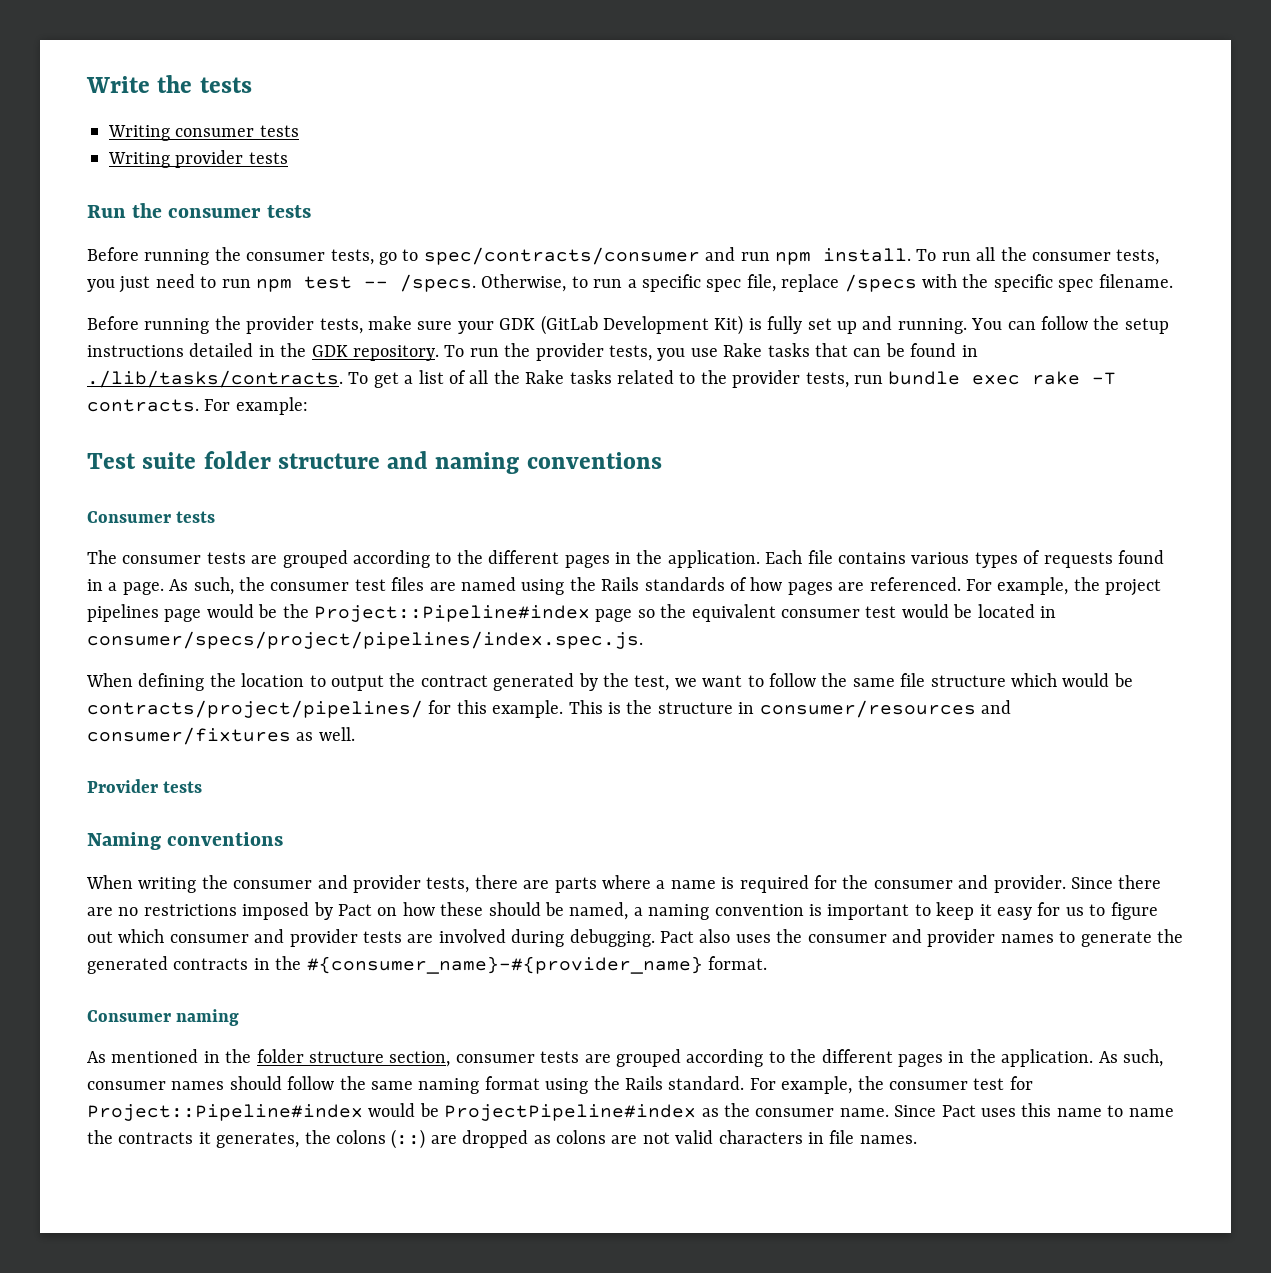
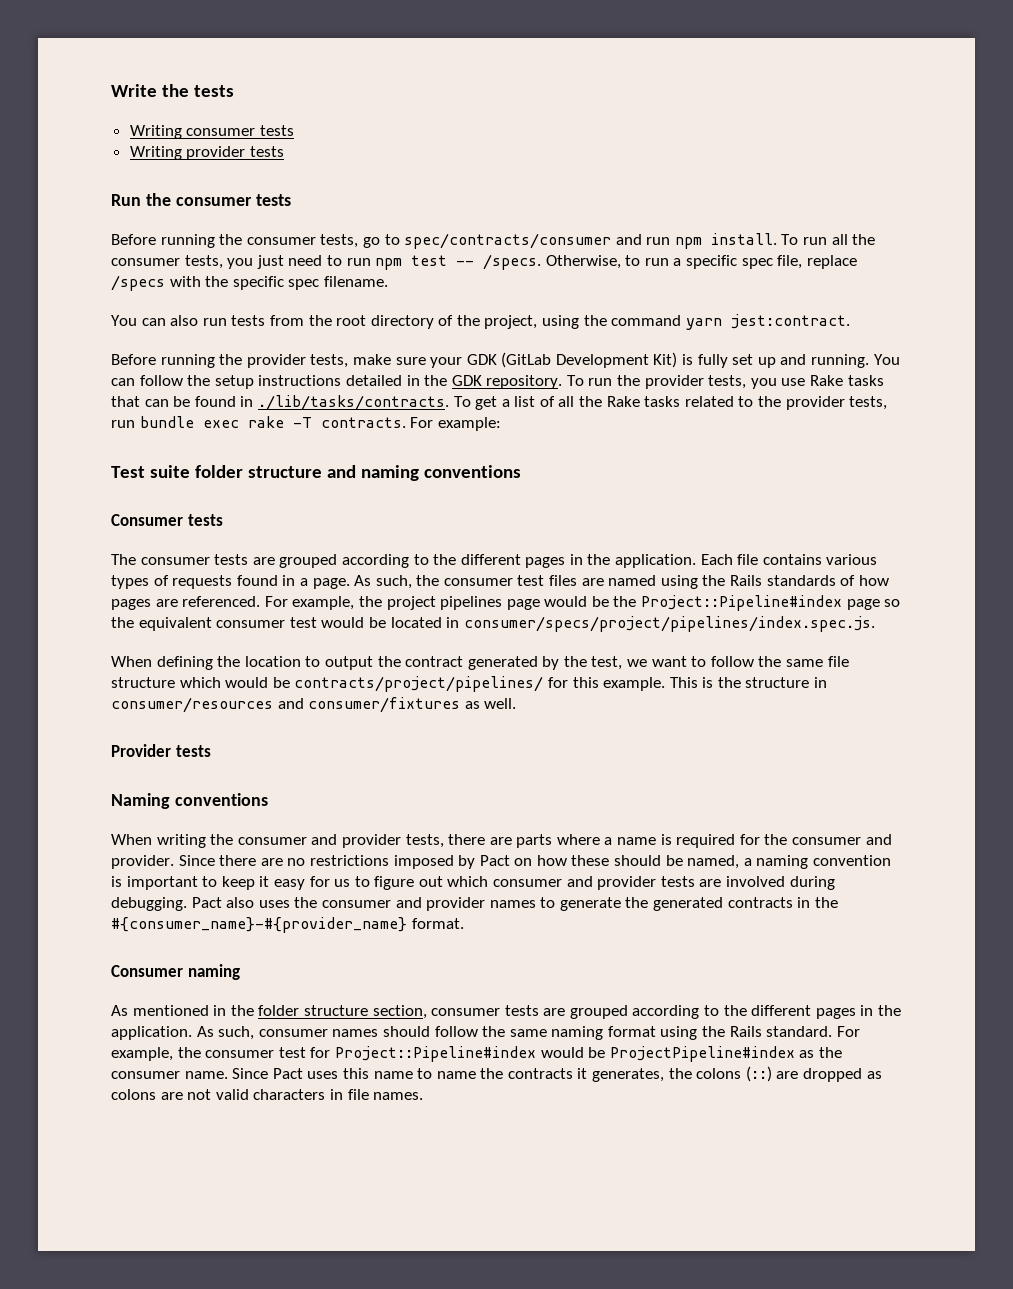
+ You can also run tests from the root directory of the project, using the command yarn jest:contract.

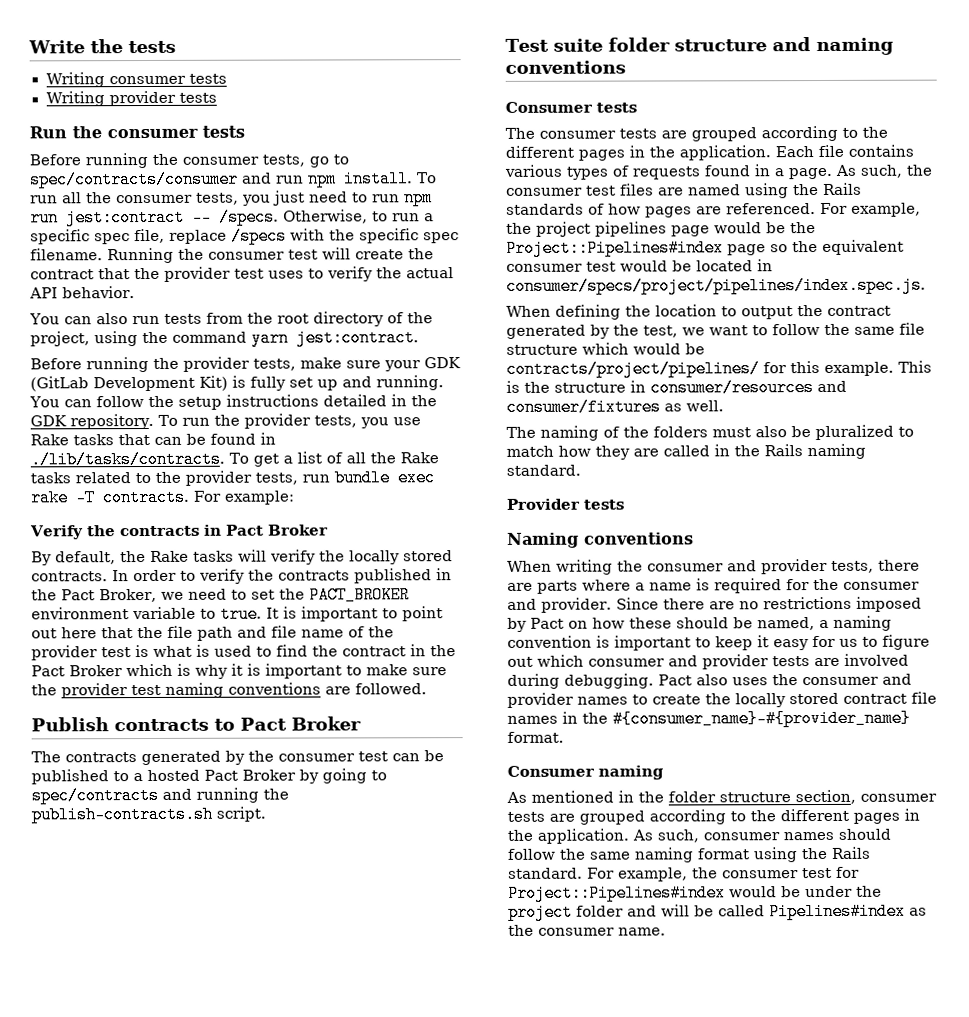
- To run all the consumer tests, you just need to run npm test -- /specs.
+ To run all the consumer tests, you just need to run npm run jest:contract -- /specs.
+ Running the consumer test will create the contract that the provider test uses to verify the actual API behavior.
+ Verify the contracts in Pact Broker
+ By default, the Rake tasks will verify the locally stored contracts. In order to verify the contracts published in the Pact Broker, we need to set the PACT_BROKER environment variable to true. It is important to point out here that the file path and file name of the provider test is what is used to find the contract in the Pact Broker which is why it is important to make sure the provider test naming conventions are followed.
+ Publish contracts to Pact Broker
+ The contracts generated by the consumer test can be published to a hosted Pact Broker by going to spec/contracts and running the publish-contracts.sh script.
- For example, the project pipelines page would be the Project::Pipeline#index page so the equivalent consumer test would be located in consumer/specs/project/pipelines/index.spec.js.
+ For example, the project pipelines page would be the Project::Pipelines#index page so the equivalent consumer test would be located in consumer/specs/project/pipelines/index.spec.js.
+ The naming of the folders must also be pluralized to match how they are called in the Rails naming standard.
- Pact also uses the consumer and provider names to generate the generated contracts in the #{consumer_name}-#{provider_name} format.
+ Pact also uses the consumer and provider names to create the locally stored contract file names in the #{consumer_name}-#{provider_name} format.
- For example, the consumer test for Project::Pipeline#index would be ProjectPipeline#index as the consumer name. Since Pact uses this name to name the contracts it generates, the colons (::) are dropped as colons are not valid characters in file names.
+ For example, the consumer test for Project::Pipelines#index would be under the project folder and will be called Pipelines#index as the consumer name.

